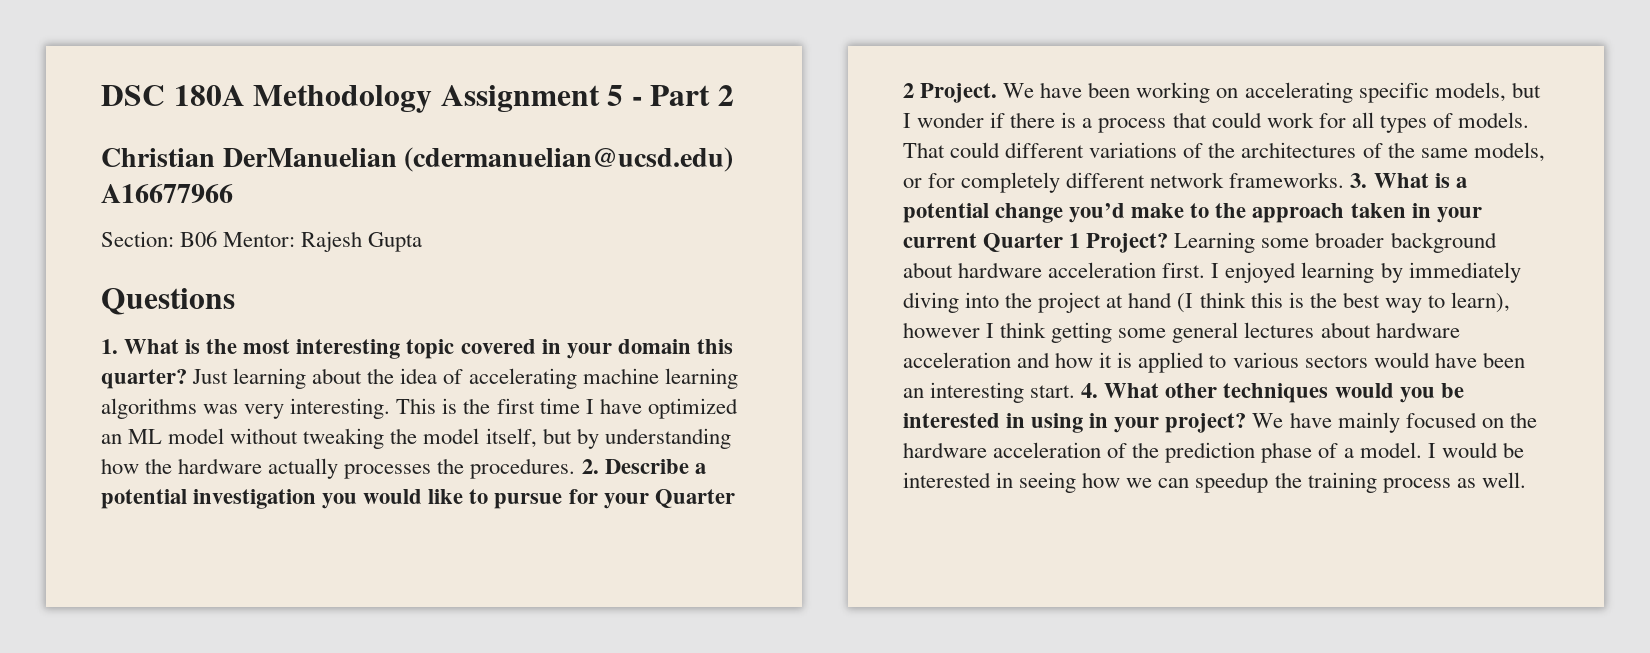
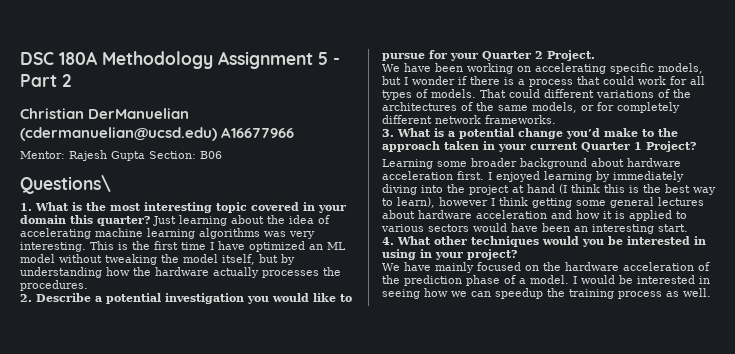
- Section: B06 Mentor: Rajesh Gupta
- Questions
+ Mentor: Rajesh Gupta Section: B06
+ Questions\
- This is the first time I have optimized an ML model without tweaking the model itself, but by understanding how the hardware actually processes the procedures. 2. Describe a potential investigation you would like to pursue for your Quarter 2 Project. We have been working on accelerating specific models, but I wonder if there is a process that could work for all types of models.
+ This is the first time I have optimized an ML model without tweaking the model itself, but by understanding how the hardware actually processes the procedures.
+ 2. Describe a potential investigation you would like to pursue for your Quarter 2 Project.
+ We have been working on accelerating specific models, but I wonder if there is a process that could work for all types of models.
- That could different variations of the architectures of the same models, or for completely different network frameworks. 3. What is a potential change you’d make to the approach taken in your current Quarter 1 Project? Learning some broader background about hardware acceleration first.
+ That could different variations of the architectures of the same models, or for completely different network frameworks.
+ 3. What is a potential change you’d make to the approach taken in your current Quarter 1 Project?
+ Learning some broader background about hardware acceleration first.
- I enjoyed learning by immediately diving into the project at hand (I think this is the best way to learn), however I think getting some general lectures about hardware acceleration and how it is applied to various sectors would have been an interesting start. 4. What other techniques would you be interested in using in your project? We have mainly focused on the hardware acceleration of the prediction phase of a model.
+ I enjoyed learning by immediately diving into the project at hand (I think this is the best way to learn), however I think getting some general lectures about hardware acceleration and how it is applied to various sectors would have been an interesting start.
+ 4. What other techniques would you be interested in using in your project?
+ We have mainly focused on the hardware acceleration of the prediction phase of a model.

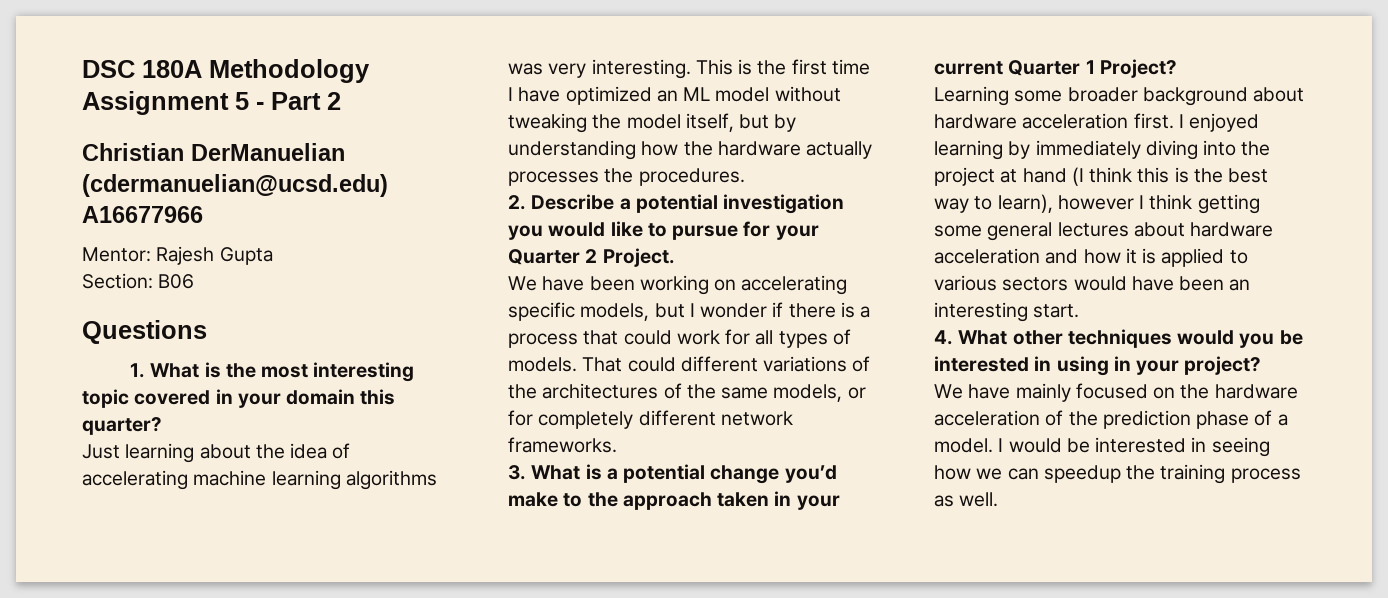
- Mentor: Rajesh Gupta Section: B06
+ Mentor: Rajesh Gupta
+ Section: B06
- Questions\
+ Questions
- 1. What is the most interesting topic covered in your domain this quarter? Just learning about the idea of accelerating machine learning algorithms was very interesting.
+ 1. What is the most interesting topic covered in your domain this quarter?
+ Just learning about the idea of accelerating machine learning algorithms was very interesting.

